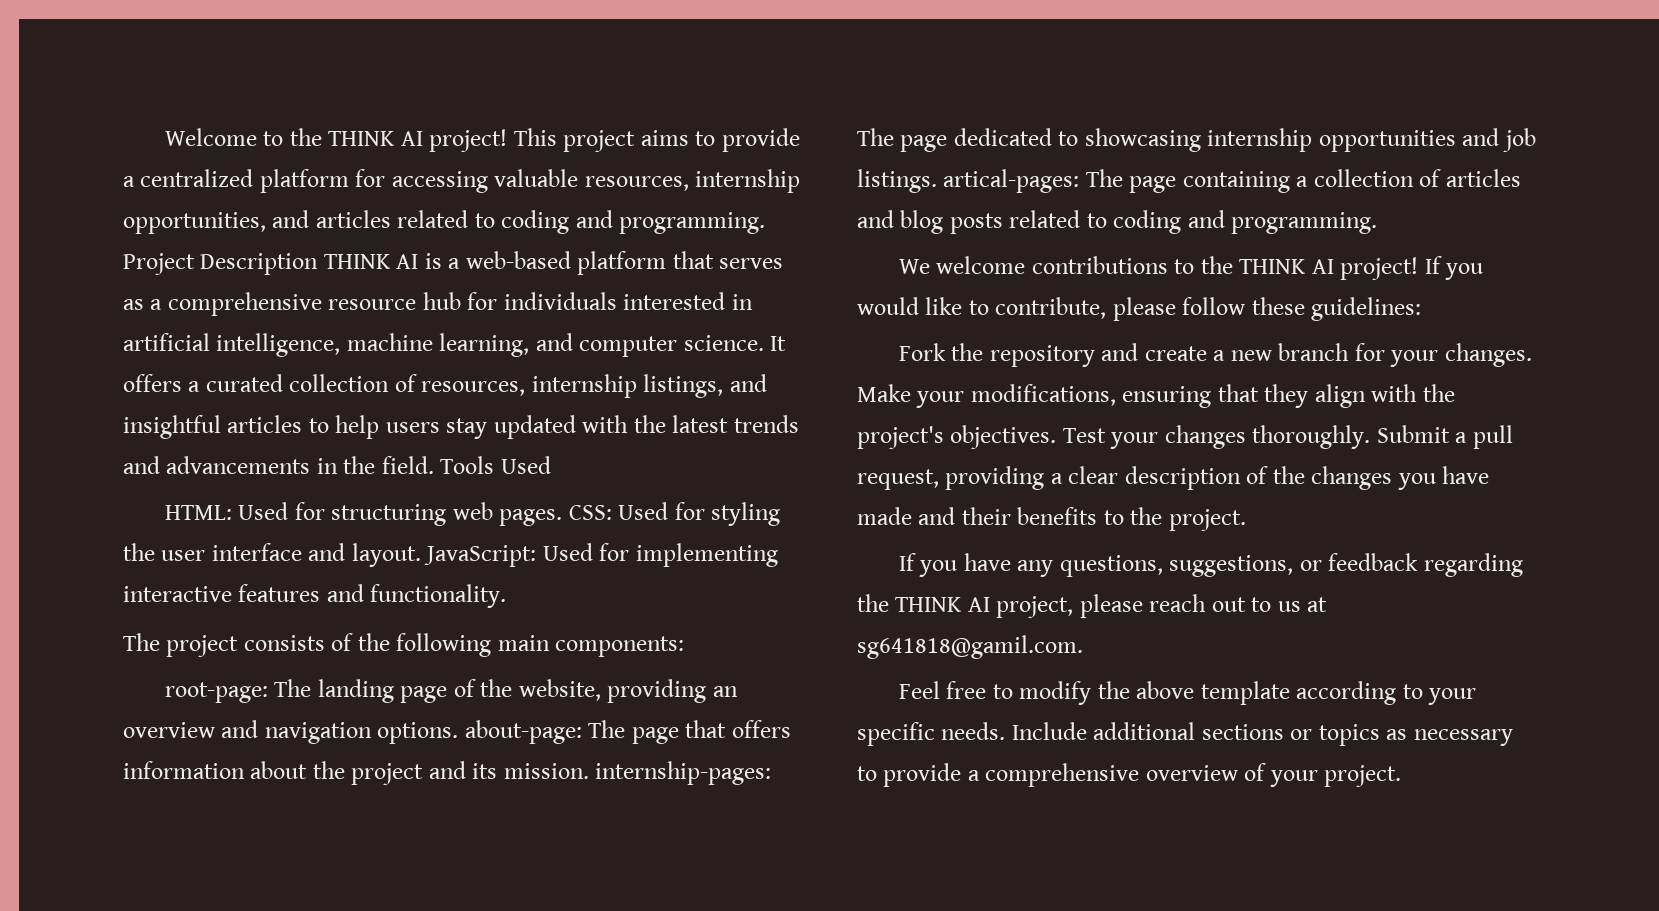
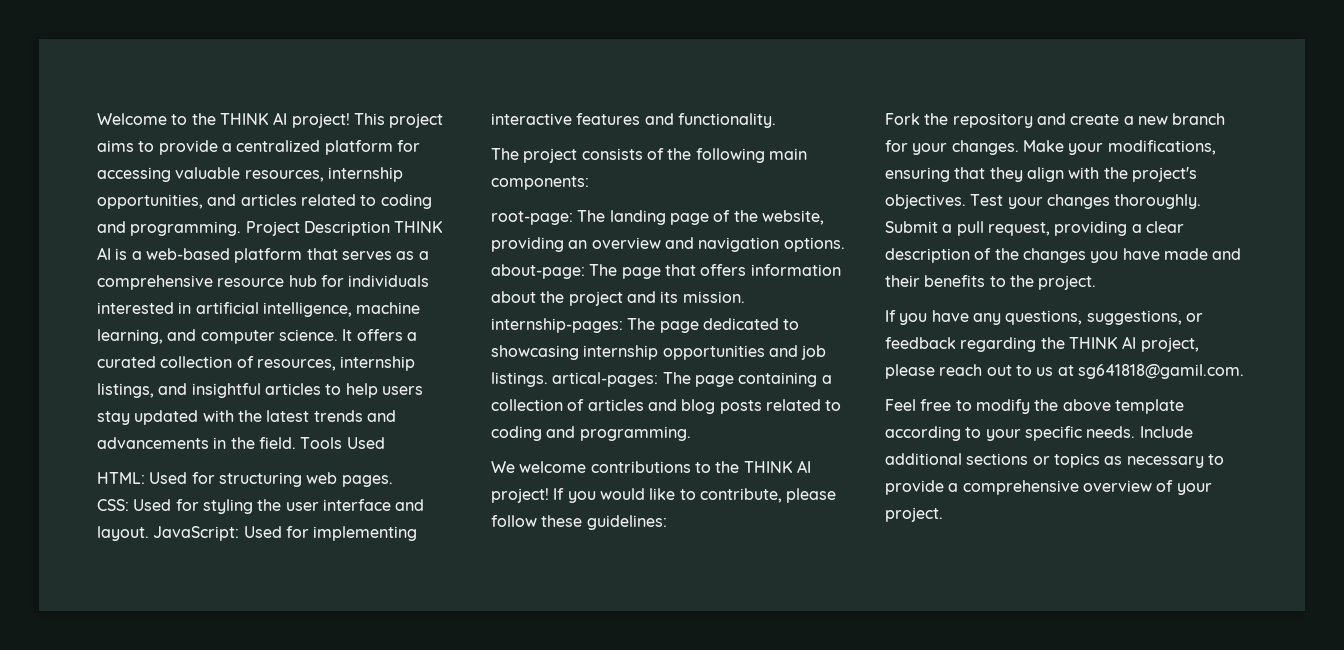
- HTML: Used for structuring web pages. CSS: Used for styling the user interface and layout.
+ HTML: Used for structuring web pages.
+ CSS: Used for styling the user interface and layout.

